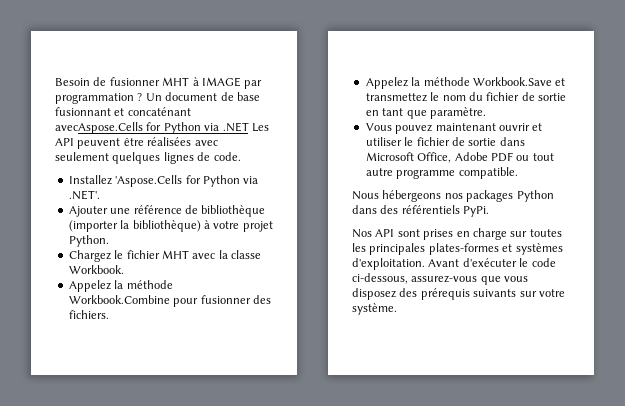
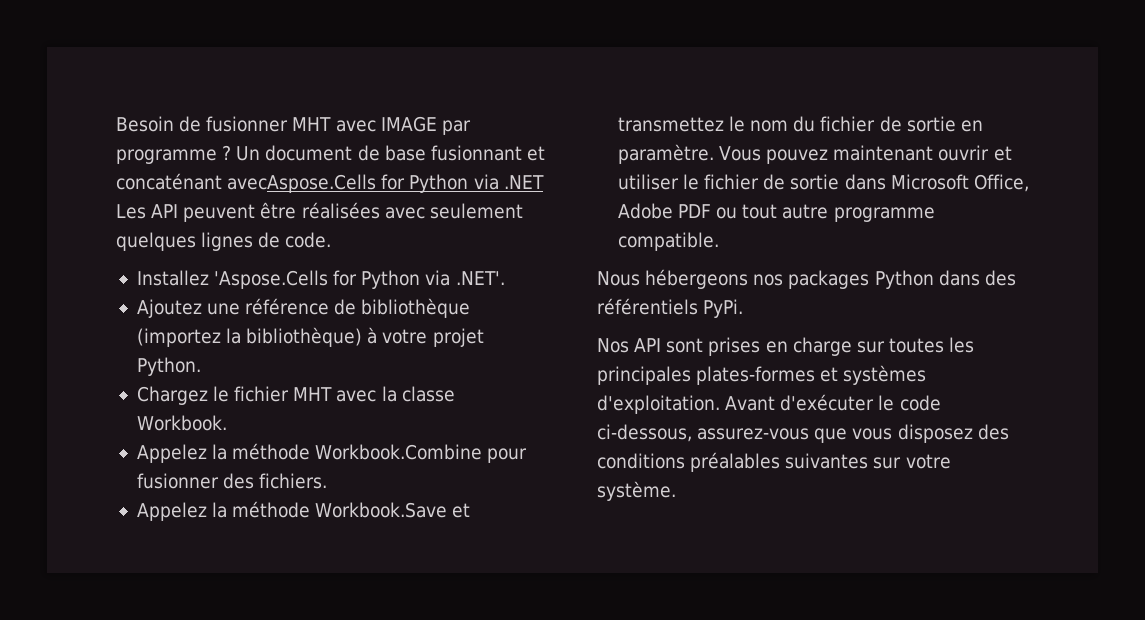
- Besoin de fusionner MHT à IMAGE par programmation ?
+ Besoin de fusionner MHT avec IMAGE par programme ?
- Ajouter une référence de bibliothèque (importer la bibliothèque) à votre projet Python.
+ Ajoutez une référence de bibliothèque (importez la bibliothèque) à votre projet Python.
- Appelez la méthode Workbook.Save et transmettez le nom du fichier de sortie en tant que paramètre.
- Vous pouvez maintenant ouvrir et utiliser le fichier de sortie dans Microsoft Office, Adobe PDF ou tout autre programme compatible.
+ Appelez la méthode Workbook.Save et transmettez le nom du fichier de sortie en paramètre. Vous pouvez maintenant ouvrir et utiliser le fichier de sortie dans Microsoft Office, Adobe PDF ou tout autre programme compatible.
- Avant d'exécuter le code ci-dessous, assurez-vous que vous disposez des prérequis suivants sur votre système.
+ Avant d'exécuter le code ci-dessous, assurez-vous que vous disposez des conditions préalables suivantes sur votre système.

